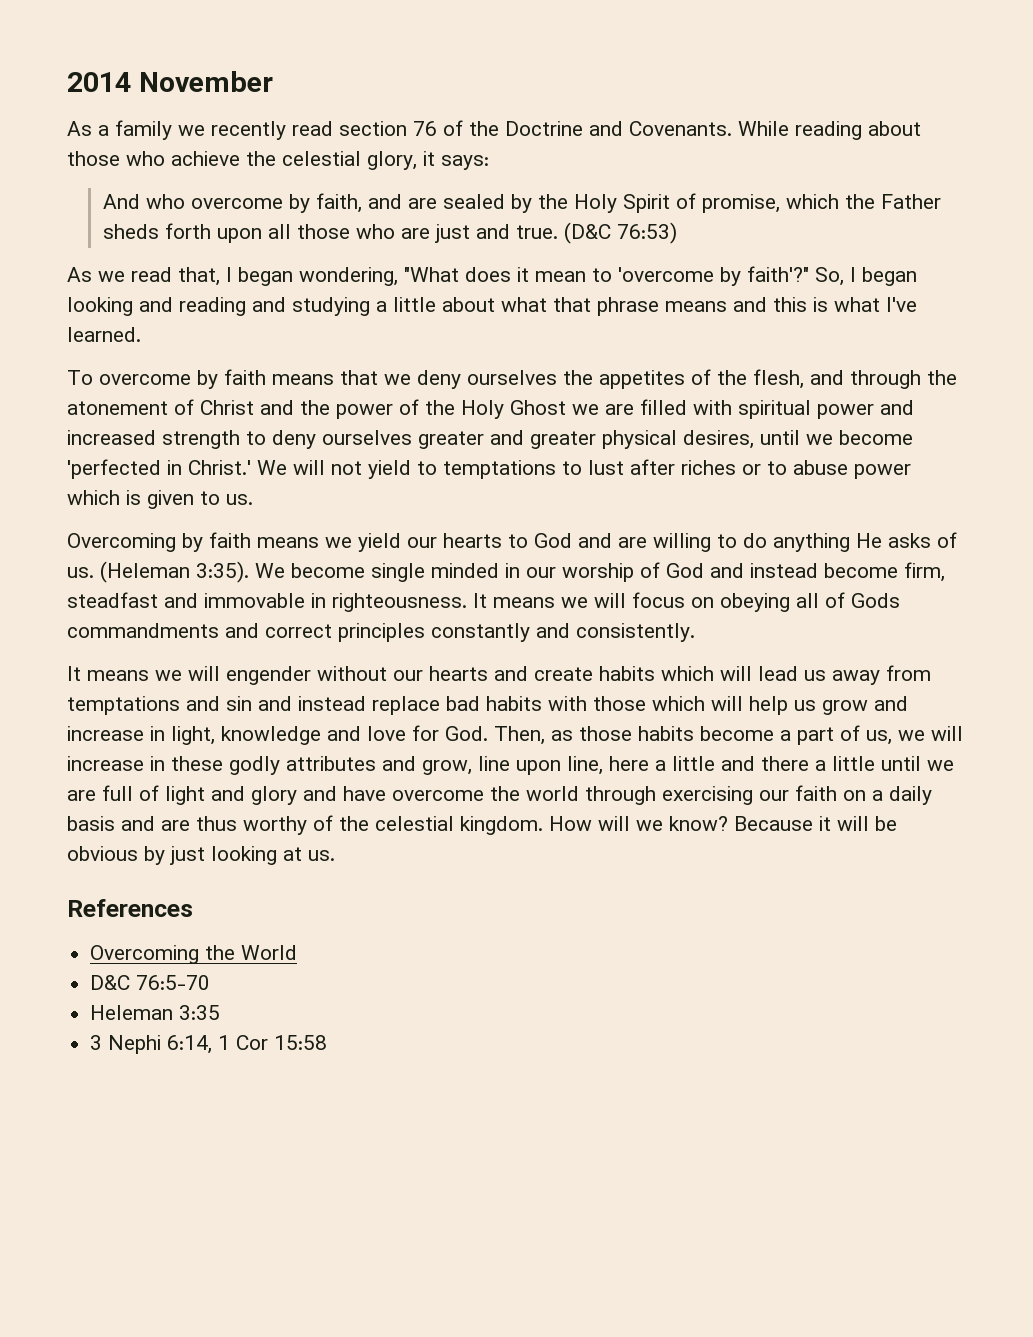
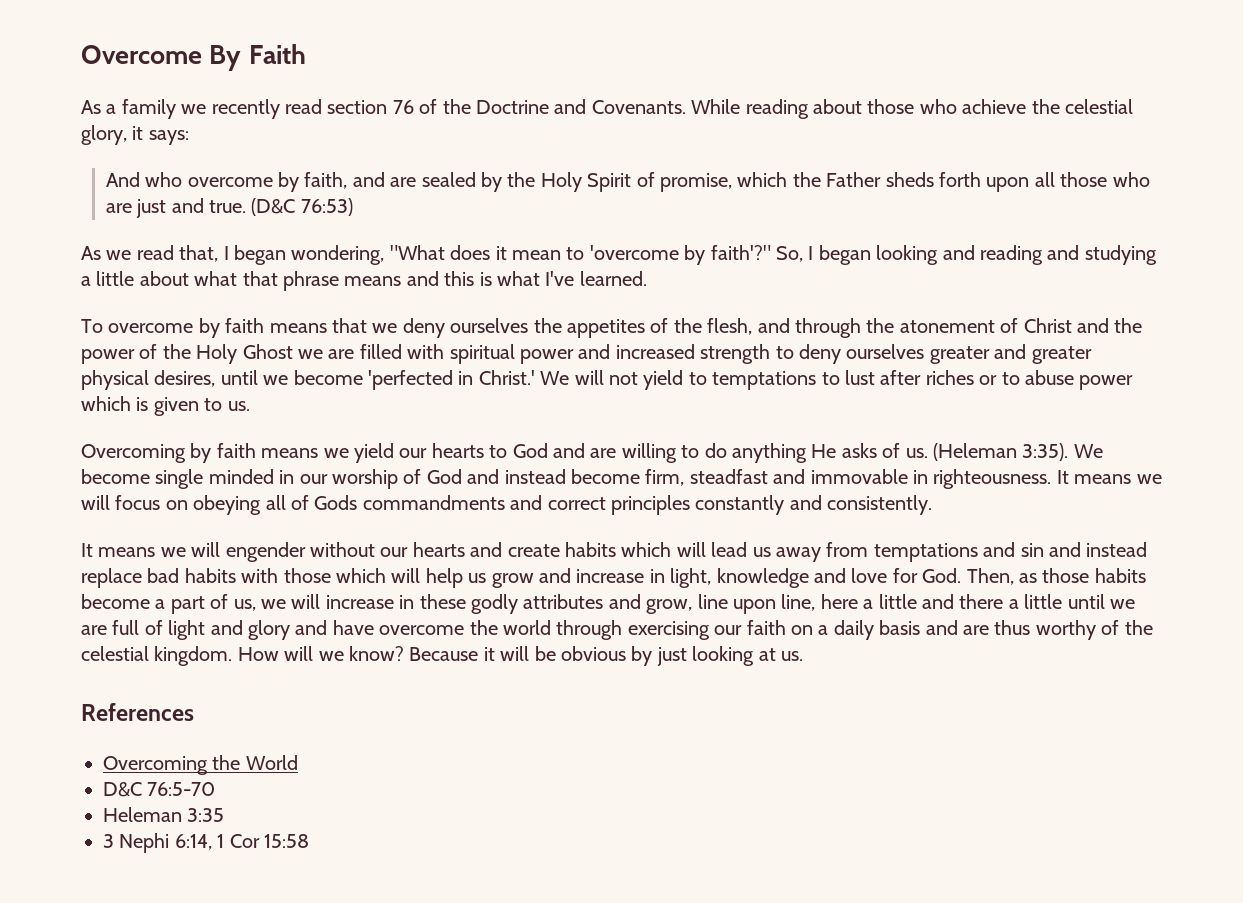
- 2014 November
+ Overcome By Faith

